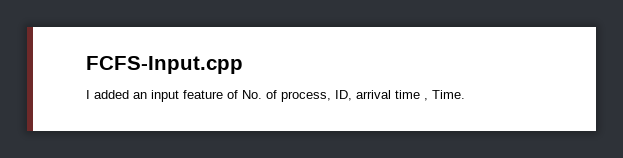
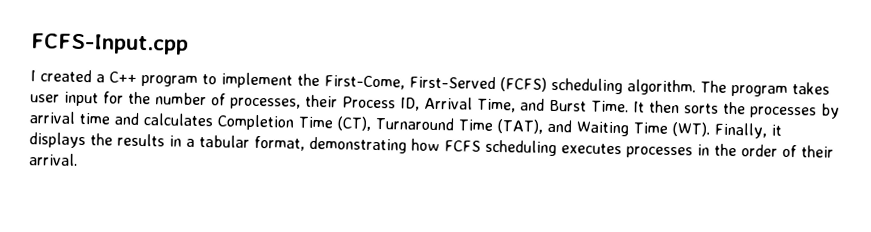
- I added an input feature of No. of process, ID, arrival time , Time.
+ I created a C++ program to implement the First-Come, First-Served (FCFS) scheduling algorithm. The program takes user input for the number of processes, their Process ID, Arrival Time, and Burst Time. It then sorts the processes by arrival time and calculates Completion Time (CT), Turnaround Time (TAT), and Waiting Time (WT). Finally, it displays the results in a tabular format, demonstrating how FCFS scheduling executes processes in the order of their arrival.

